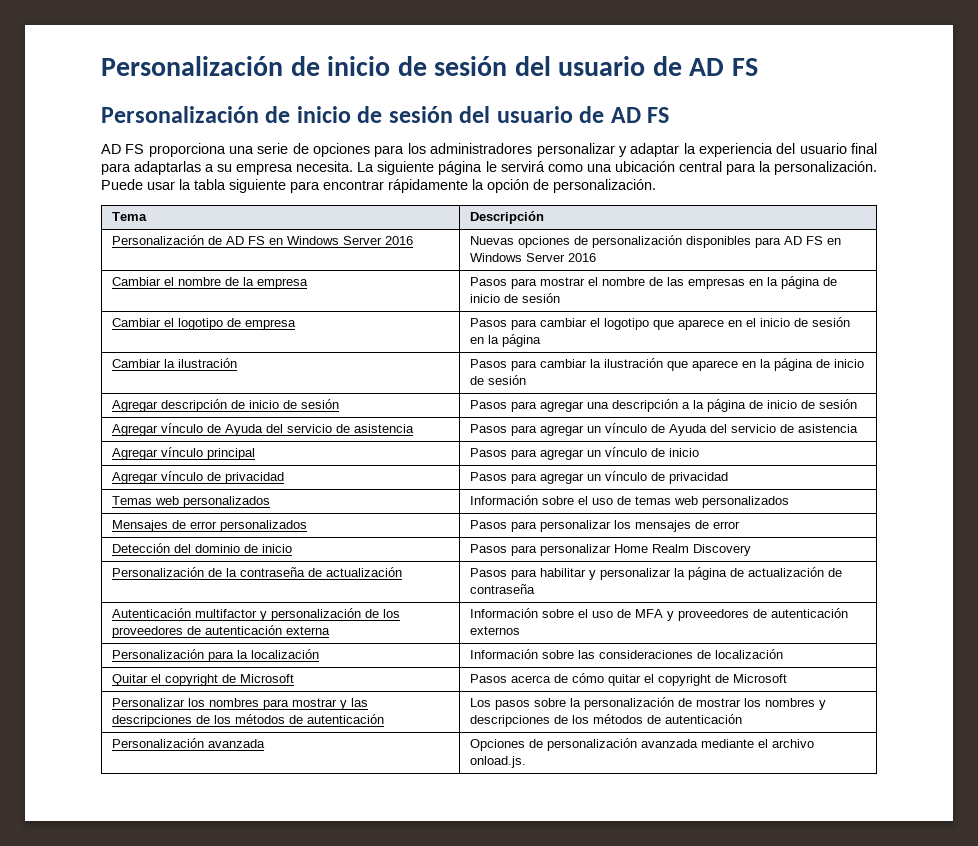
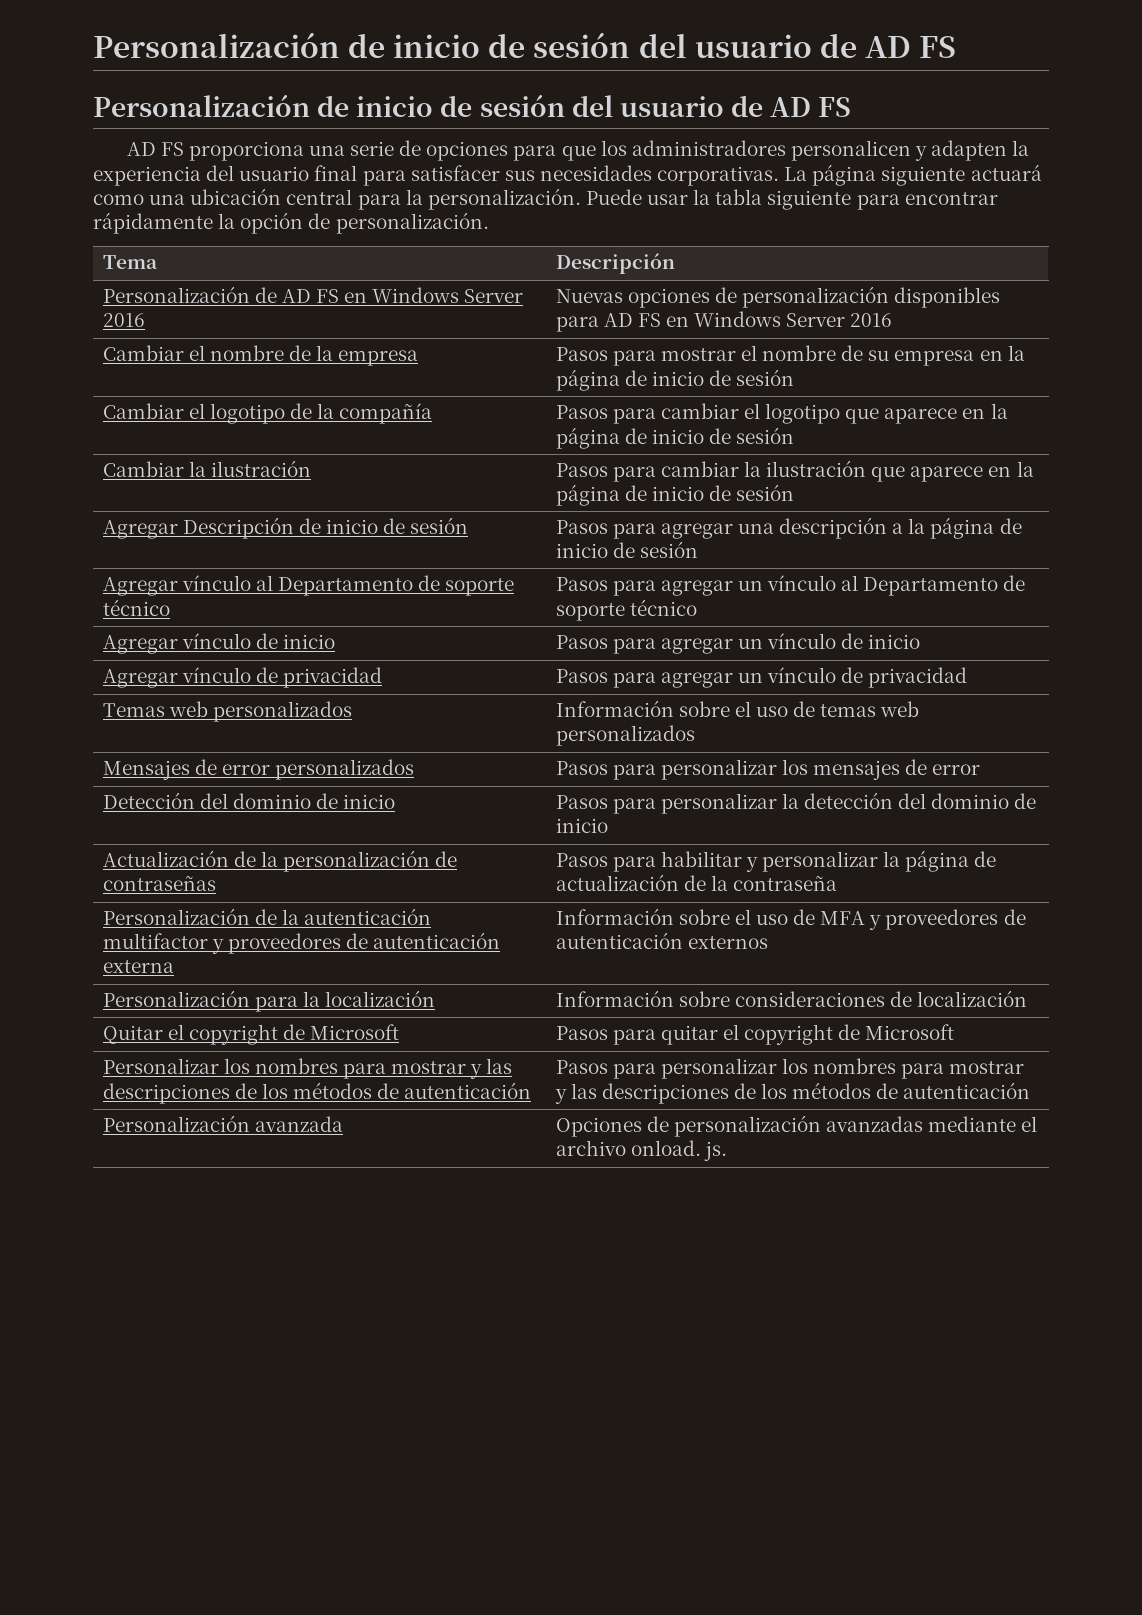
- AD FS proporciona una serie de opciones para los administradores personalizar y adaptar la experiencia del usuario final para adaptarlas a su empresa necesita. La siguiente página le servirá como una ubicación central para la personalización.
+ AD FS proporciona una serie de opciones para que los administradores personalicen y adapten la experiencia del usuario final para satisfacer sus necesidades corporativas. La página siguiente actuará como una ubicación central para la personalización.
- Cambiar el nombre de la empresa | Pasos para mostrar el nombre de las empresas en la página de inicio de sesión
+ Cambiar el nombre de la empresa | Pasos para mostrar el nombre de su empresa en la página de inicio de sesión
- Cambiar el logotipo de empresa | Pasos para cambiar el logotipo que aparece en el inicio de sesión en la página
+ Cambiar el logotipo de la compañía | Pasos para cambiar el logotipo que aparece en la página de inicio de sesión
- Agregar descripción de inicio de sesión | Pasos para agregar una descripción a la página de inicio de sesión
+ Agregar Descripción de inicio de sesión | Pasos para agregar una descripción a la página de inicio de sesión
- Agregar vínculo de Ayuda del servicio de asistencia | Pasos para agregar un vínculo de Ayuda del servicio de asistencia
- Agregar vínculo principal | Pasos para agregar un vínculo de inicio
+ Agregar vínculo al Departamento de soporte técnico | Pasos para agregar un vínculo al Departamento de soporte técnico
+ Agregar vínculo de inicio | Pasos para agregar un vínculo de inicio
- Detección del dominio de inicio | Pasos para personalizar Home Realm Discovery
- Personalización de la contraseña de actualización | Pasos para habilitar y personalizar la página de actualización de contraseña
+ Detección del dominio de inicio | Pasos para personalizar la detección del dominio de inicio
+ Actualización de la personalización de contraseñas | Pasos para habilitar y personalizar la página de actualización de la contraseña
- Autenticación multifactor y personalización de los proveedores de autenticación externa | Información sobre el uso de MFA y proveedores de autenticación externos
+ Personalización de la autenticación multifactor y proveedores de autenticación externa | Información sobre el uso de MFA y proveedores de autenticación externos
- Personalización para la localización | Información sobre las consideraciones de localización
+ Personalización para la localización | Información sobre consideraciones de localización
- Quitar el copyright de Microsoft | Pasos acerca de cómo quitar el copyright de Microsoft
+ Quitar el copyright de Microsoft | Pasos para quitar el copyright de Microsoft
- Personalizar los nombres para mostrar y las descripciones de los métodos de autenticación | Los pasos sobre la personalización de mostrar los nombres y descripciones de los métodos de autenticación
+ Personalizar los nombres para mostrar y las descripciones de los métodos de autenticación | Pasos para personalizar los nombres para mostrar y las descripciones de los métodos de autenticación
- Personalización avanzada | Opciones de personalización avanzada mediante el archivo onload.js.
+ Personalización avanzada | Opciones de personalización avanzadas mediante el archivo onload. js.

